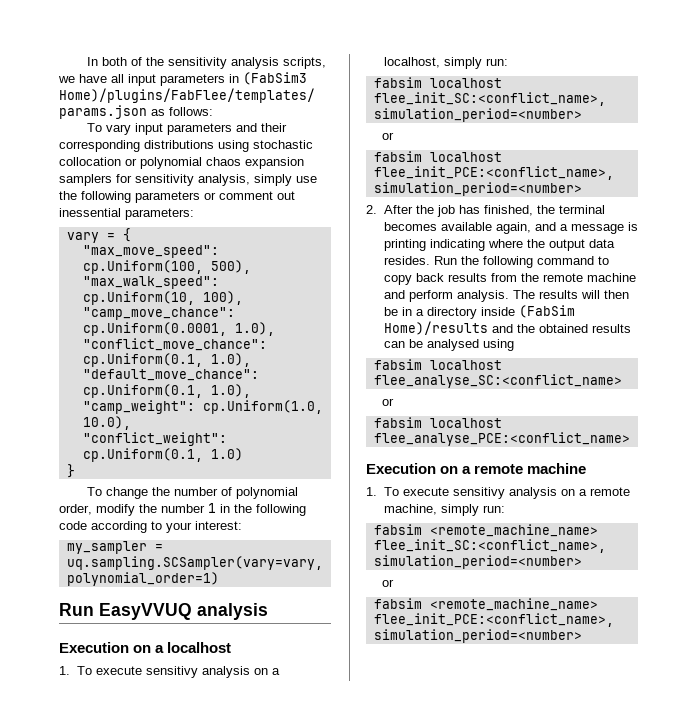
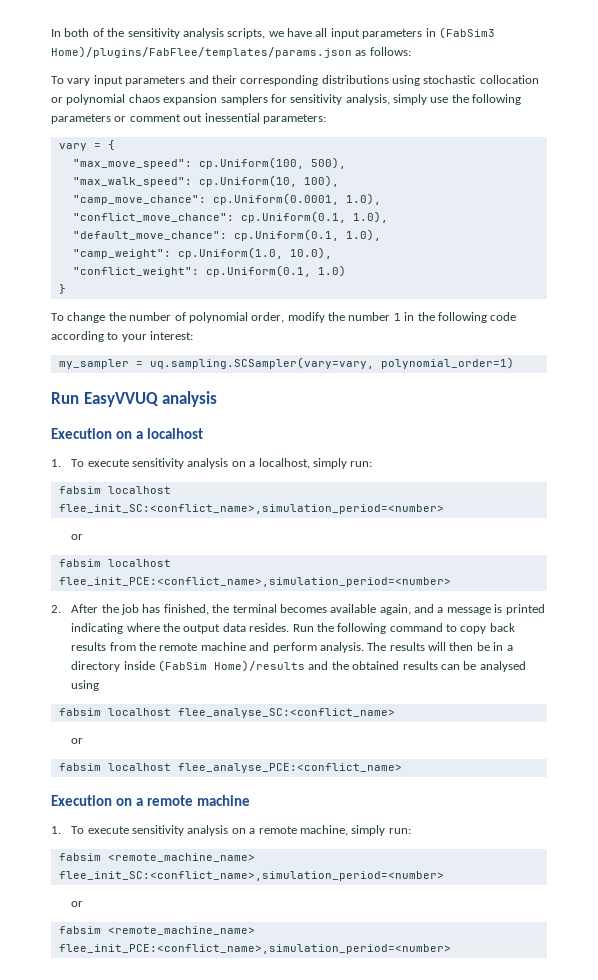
- 1. To execute sensitivy analysis on a localhost, simply run:
+ 1. To execute sensitivity analysis on a localhost, simply run:
- 2. After the job has finished, the terminal becomes available again, and a message is printing indicating where the output data resides.
+ 2. After the job has finished, the terminal becomes available again, and a message is printed indicating where the output data resides.
- 1. To execute sensitivy analysis on a remote machine, simply run:
+ 1. To execute sensitivity analysis on a remote machine, simply run:

